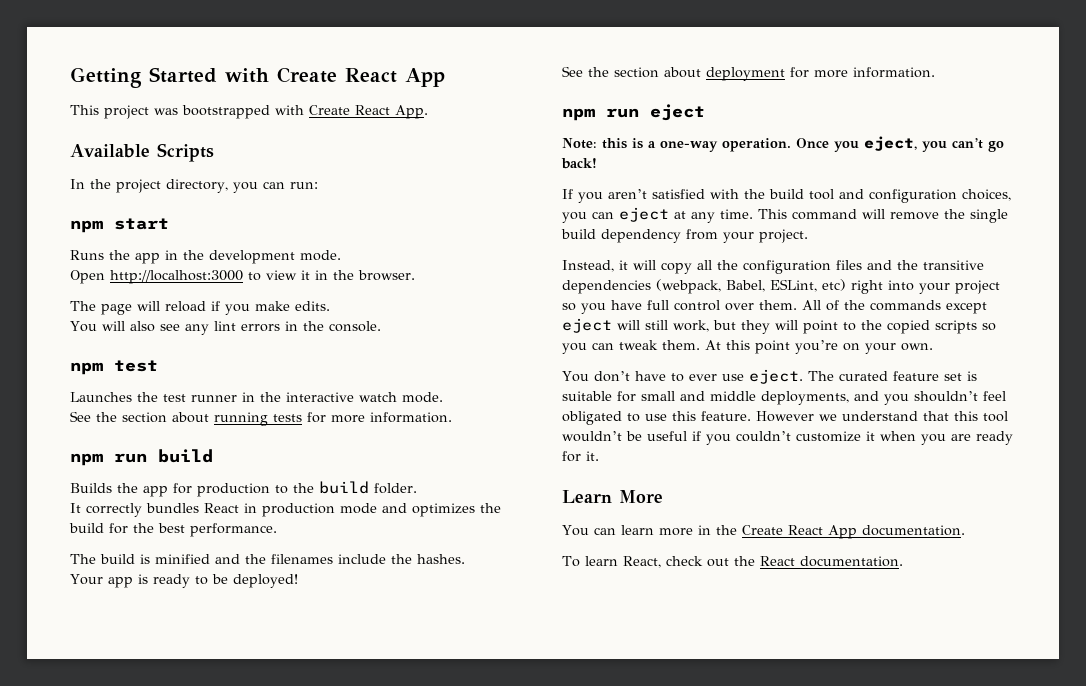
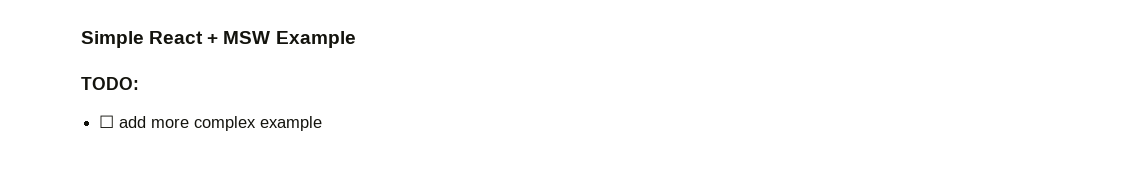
- Getting Started with Create React App
- This project was bootstrapped with Create React App.
- Available Scripts
- In the project directory, you can run:
- npm start
- Runs the app in the development mode.
- Open http://localhost:3000 to view it in the browser.
- The page will reload if you make edits.
- You will also see any lint errors in the console.
- npm test
- Launches the test runner in the interactive watch mode.
- See the section about running tests for more information.
- npm run build
- Builds the app for production to the build folder.
- It correctly bundles React in production mode and optimizes the build for the best performance.
- The build is minified and the filenames include the hashes.
- Your app is ready to be deployed!
- See the section about deployment for more information.
- npm run eject
- Note: this is a one-way operation. Once you eject, you can’t go back!
- If you aren’t satisfied with the build tool and configuration choices, you can eject at any time. This command will remove the single build dependency from your project.
- Instead, it will copy all the configuration files and the transitive dependencies (webpack, Babel, ESLint, etc) right into your project so you have full control over them. All of the commands except eject will still work, but they will point to the copied scripts so you can tweak them. At this point you’re on your own.
- You don’t have to ever use eject. The curated feature set is suitable for small and middle deployments, and you shouldn’t feel obligated to use this feature. However we understand that this tool wouldn’t be useful if you couldn’t customize it when you are ready for it.
- Learn More
- You can learn more in the Create React App documentation.
- To learn React, check out the React documentation.
+ Simple React + MSW Example
+ TODO:
+ ☐ add more complex example

